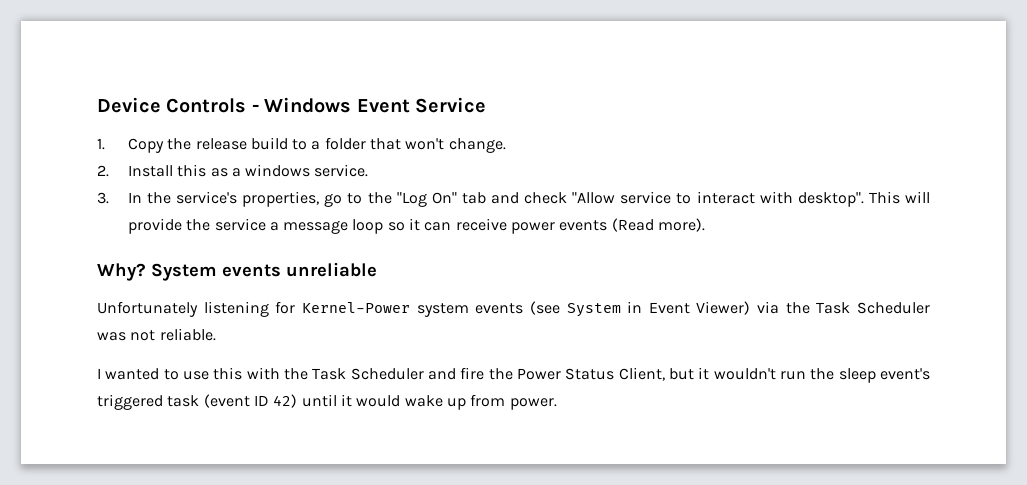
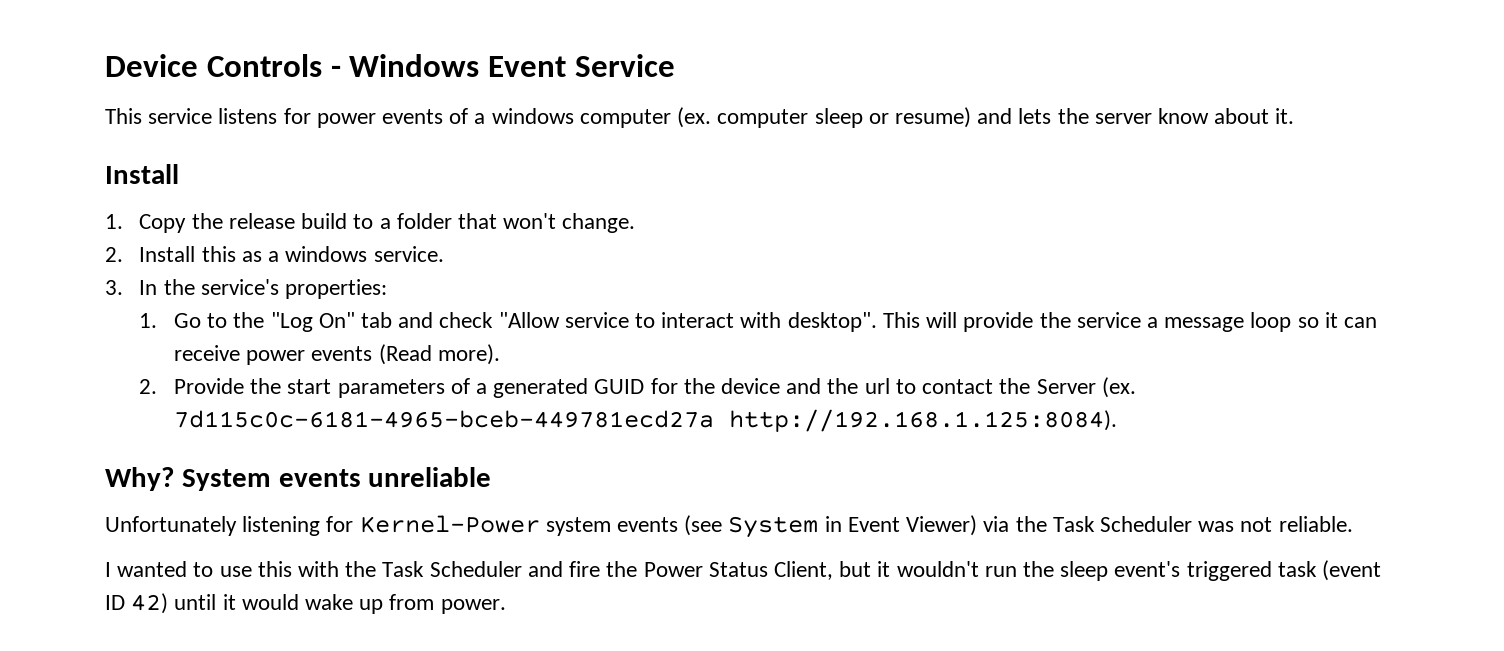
+ This service listens for power events of a windows computer (ex. computer sleep or resume) and lets the server know about it.
+ Install
- 3. In the service's properties, go to the "Log On" tab and check "Allow service to interact with desktop".
+ 3. In the service's properties:
+ 1. Go to the "Log On" tab and check "Allow service to interact with desktop".
+ 2. Provide the start parameters of a generated GUID for the device and the url to contact the Server (ex. 7d115c0c-6181-4965-bceb-449781ecd27a http://192.168.1.125:8084).

